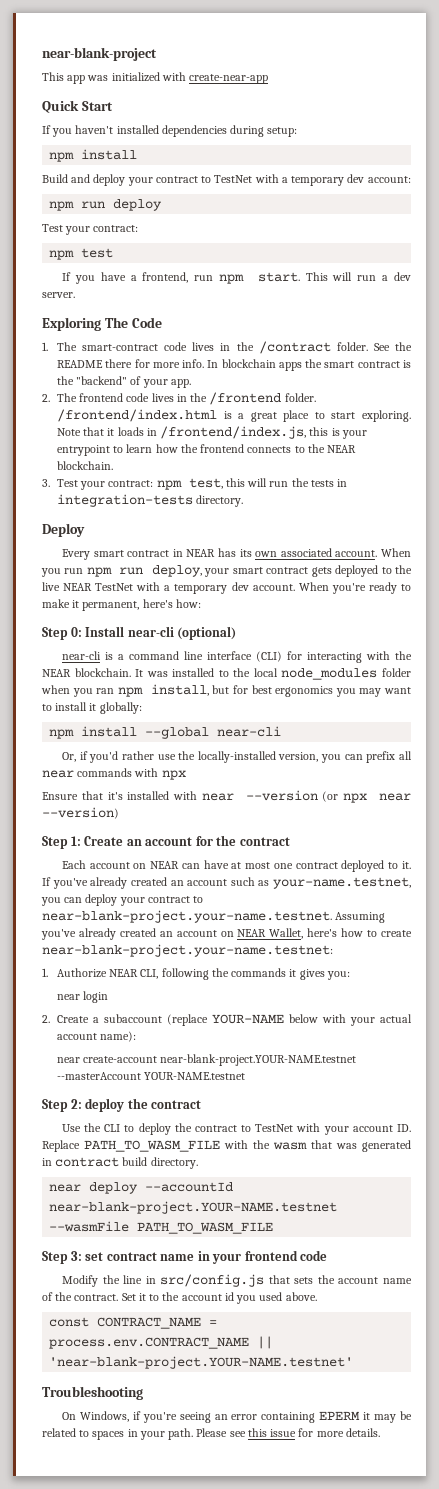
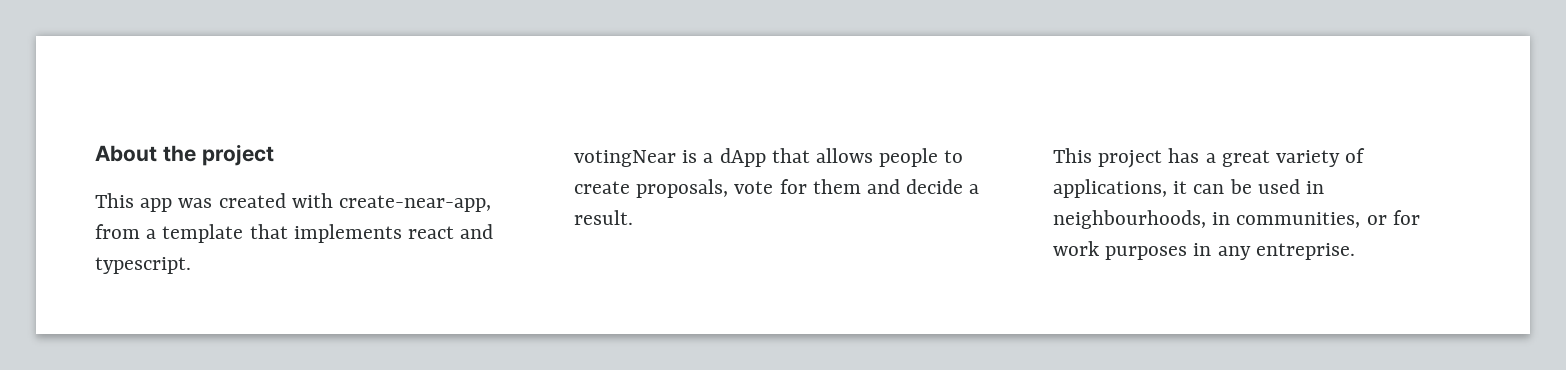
- near-blank-project
+ About the project
- This app was initialized with create-near-app
- Quick Start
- If you haven't installed dependencies during setup:
- npm install
- Build and deploy your contract to TestNet with a temporary dev account:
- npm run deploy
- Test your contract:
- npm test
- If you have a frontend, run npm start. This will run a dev server.
- Exploring The Code
- 1. The smart-contract code lives in the /contract folder. See the README there for more info. In blockchain apps the smart contract is the "backend" of your app.
- 2. The frontend code lives in the /frontend folder. /frontend/index.html is a great place to start exploring. Note that it loads in /frontend/index.js, this is your entrypoint to learn how the frontend connects to the NEAR blockchain.
- 3. Test your contract: npm test, this will run the tests in integration-tests directory.
- Deploy
- Every smart contract in NEAR has its own associated account. When you run npm run deploy, your smart contract gets deployed to the live NEAR TestNet with a temporary dev account. When you're ready to make it permanent, here's how:
- Step 0: Install near-cli (optional)
- near-cli is a command line interface (CLI) for interacting with the NEAR blockchain. It was installed to the local node_modules folder when you ran npm install, but for best ergonomics you may want to install it globally:
- npm install --global near-cli
- Or, if you'd rather use the locally-installed version, you can prefix all near commands with npx
- Ensure that it's installed with near --version (or npx near --version)
- Step 1: Create an account for the contract
- Each account on NEAR can have at most one contract deployed to it. If you've already created an account such as your-name.testnet, you can deploy your contract to near-blank-project.your-name.testnet. Assuming you've already created an account on NEAR Wallet, here's how to create near-blank-project.your-name.testnet:
- 1. Authorize NEAR CLI, following the commands it gives you:
- near login
- 2. Create a subaccount (replace YOUR-NAME below with your actual account name):
- near create-account near-blank-project.YOUR-NAME.testnet --masterAccount YOUR-NAME.testnet
- Step 2: deploy the contract
- Use the CLI to deploy the contract to TestNet with your account ID. Replace PATH_TO_WASM_FILE with the wasm that was generated in contract build directory.
- near deploy --accountId near-blank-project.YOUR-NAME.testnet --wasmFile PATH_TO_WASM_FILE
- Step 3: set contract name in your frontend code
- Modify the line in src/config.js that sets the account name of the contract. Set it to the account id you used above.
- const CONTRACT_NAME = process.env.CONTRACT_NAME || 'near-blank-project.YOUR-NAME.testnet'
- Troubleshooting
- On Windows, if you're seeing an error containing EPERM it may be related to spaces in your path. Please see this issue for more details.
+ This app was created with create-near-app, from a template that implements react and typescript.
+ votingNear is a dApp that allows people to create proposals, vote for them and decide a result.
+ This project has a great variety of applications, it can be used in neighbourhoods, in communities, or for work purposes in any entreprise.

